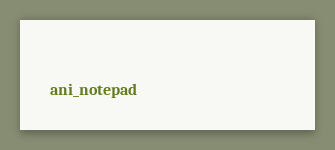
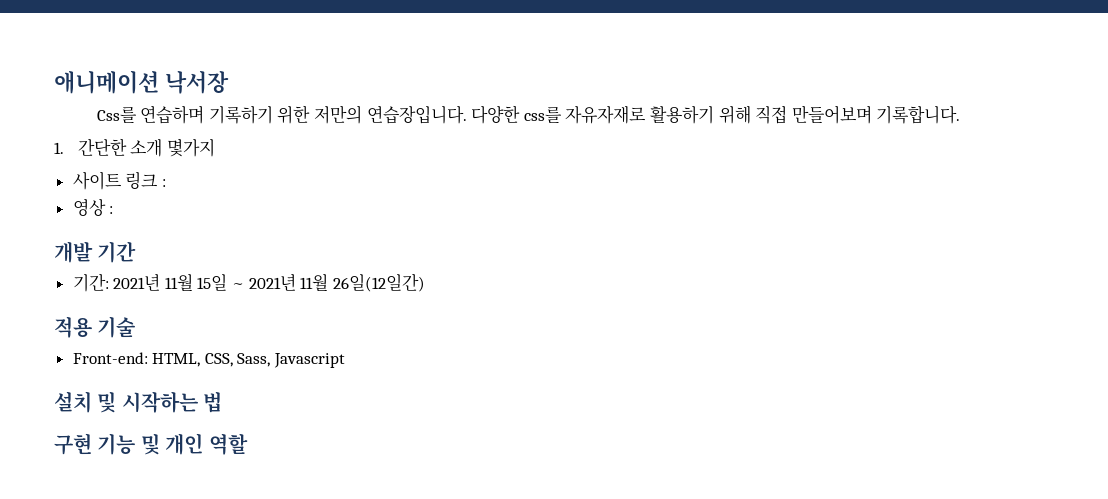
- ani_notepad
+ 애니메이션 낙서장
+ Css를 연습하며 기록하기 위한 저만의 연습장입니다. 다양한 css를 자유자재로 활용하기 위해 직접 만들어보며 기록합니다.
+ 1. 간단한 소개 몇가지
+ 사이트 링크 :
+ 영상 :
+ 개발 기간
+ 기간: 2021년 11월 15일 ~ 2021년 11월 26일(12일간)
+ 적용 기술
+ Front-end: HTML, CSS, Sass, Javascript
+ 설치 및 시작하는 법
+ 구현 기능 및 개인 역할

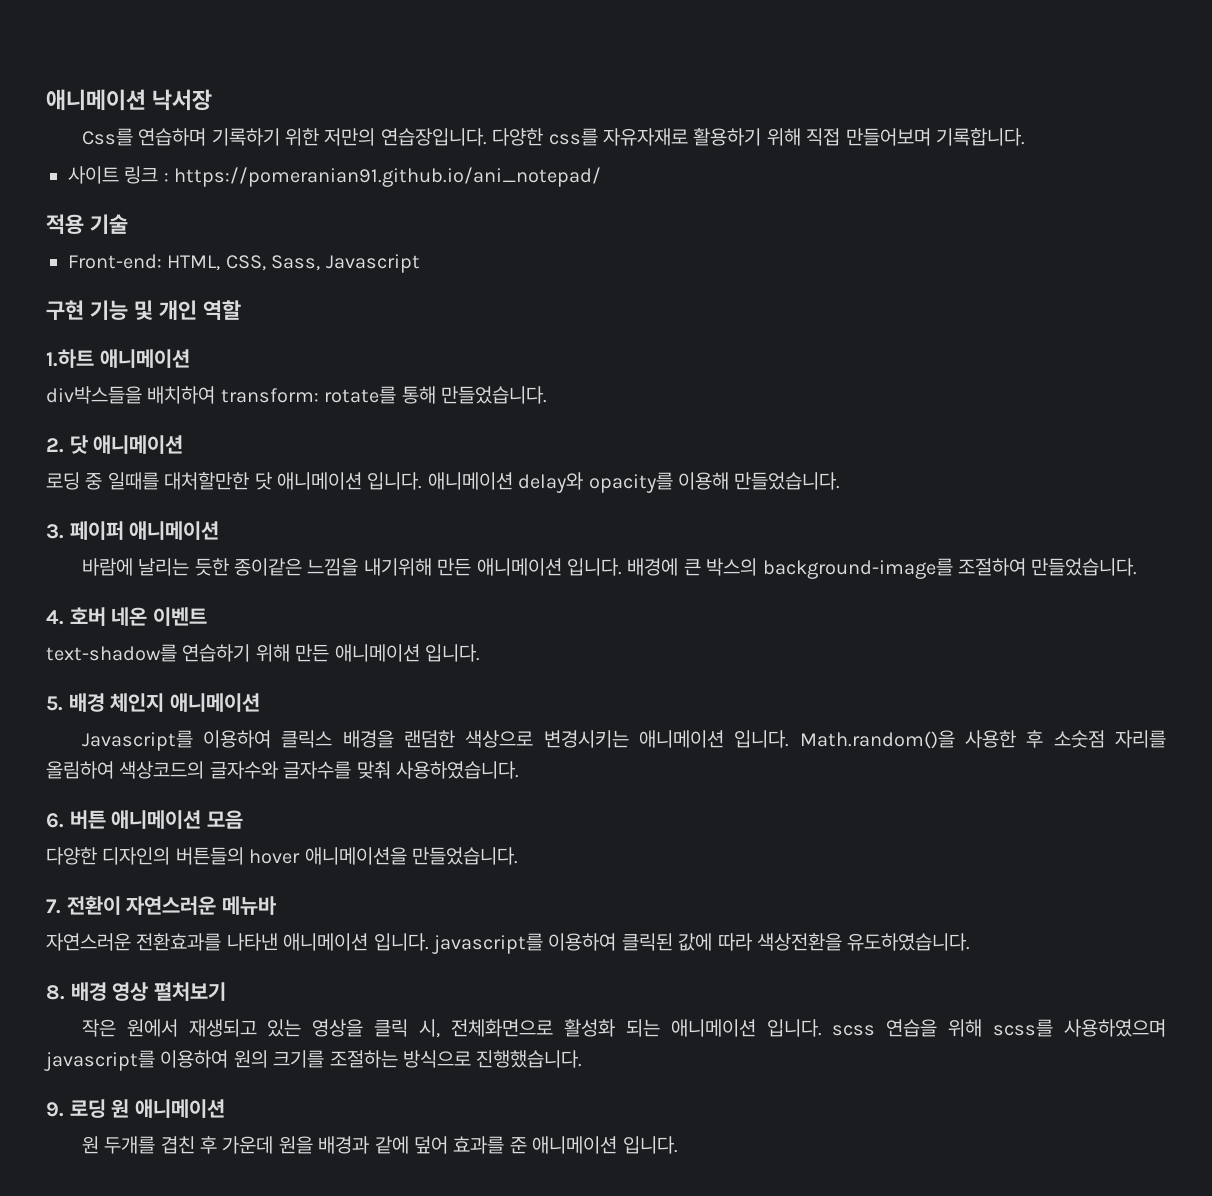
- 1. 간단한 소개 몇가지
- 사이트 링크 :
- 영상 :
- 개발 기간
- 기간: 2021년 11월 15일 ~ 2021년 11월 26일(12일간)
+ 사이트 링크 : https://pomeranian91.github.io/ani_notepad/
- 설치 및 시작하는 법
+ 1.하트 애니메이션
+ div박스들을 배치하여 transform: rotate를 통해 만들었습니다.
+ 2. 닷 애니메이션
+ 로딩 중 일때를 대처할만한 닷 애니메이션 입니다. 애니메이션 delay와 opacity를 이용해 만들었습니다.
+ 3. 페이퍼 애니메이션
+ 바람에 날리는 듯한 종이같은 느낌을 내기위해 만든 애니메이션 입니다. 배경에 큰 박스의 background-image를 조절하여 만들었습니다.
+ 4. 호버 네온 이벤트
+ text-shadow를 연습하기 위해 만든 애니메이션 입니다.
+ 5. 배경 체인지 애니메이션
+ Javascript를 이용하여 클릭스 배경을 랜덤한 색상으로 변경시키는 애니메이션 입니다. Math.random()을 사용한 후 소숫점 자리를 올림하여 색상코드의 글자수와 글자수를 맞춰 사용하였습니다.
+ 6. 버튼 애니메이션 모음
+ 다양한 디자인의 버튼들의 hover 애니메이션을 만들었습니다.
+ 7. 전환이 자연스러운 메뉴바
+ 자연스러운 전환효과를 나타낸 애니메이션 입니다. javascript를 이용하여 클릭된 값에 따라 색상전환을 유도하였습니다.
+ 8. 배경 영상 펼처보기
+ 작은 원에서 재생되고 있는 영상을 클릭 시, 전체화면으로 활성화 되는 애니메이션 입니다. scss 연습을 위해 scss를 사용하였으며 javascript를 이용하여 원의 크기를 조절하는 방식으로 진행했습니다.
+ 9. 로딩 원 애니메이션
+ 원 두개를 겹친 후 가운데 원을 배경과 같에 덮어 효과를 준 애니메이션 입니다.

